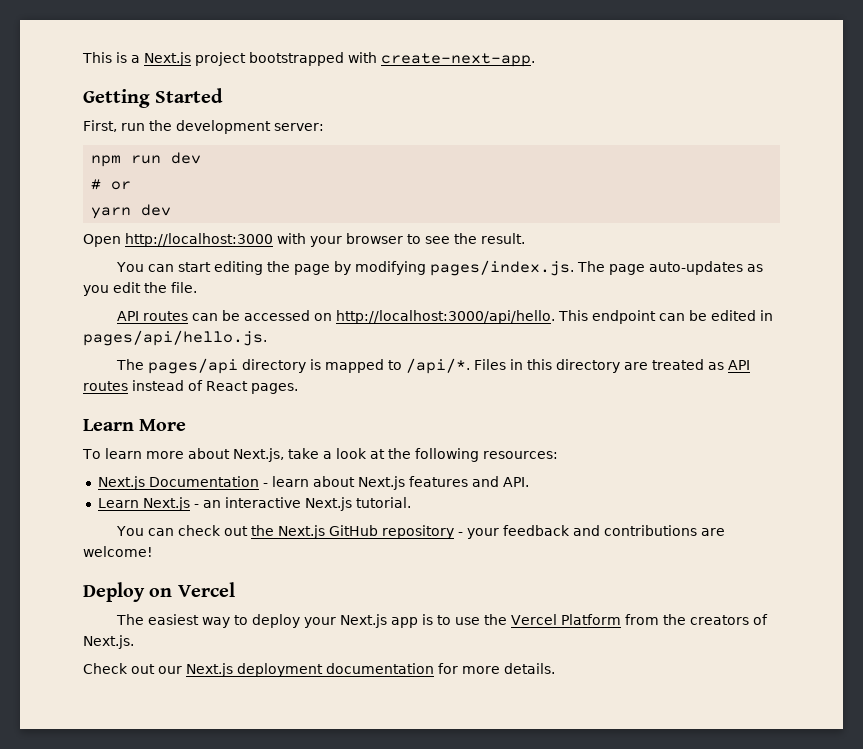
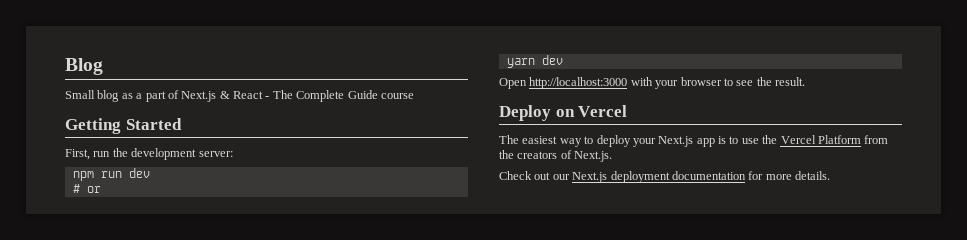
- This is a Next.js project bootstrapped with create-next-app.
+ Blog
+ Small blog as a part of Next.js & React - The Complete Guide course
- You can start editing the page by modifying pages/index.js. The page auto-updates as you edit the file.
- API routes can be accessed on http://localhost:3000/api/hello. This endpoint can be edited in pages/api/hello.js.
- The pages/api directory is mapped to /api/*. Files in this directory are treated as API routes instead of React pages.
- Learn More
- To learn more about Next.js, take a look at the following resources:
- Next.js Documentation - learn about Next.js features and API.
- Learn Next.js - an interactive Next.js tutorial.
- You can check out the Next.js GitHub repository - your feedback and contributions are welcome!

